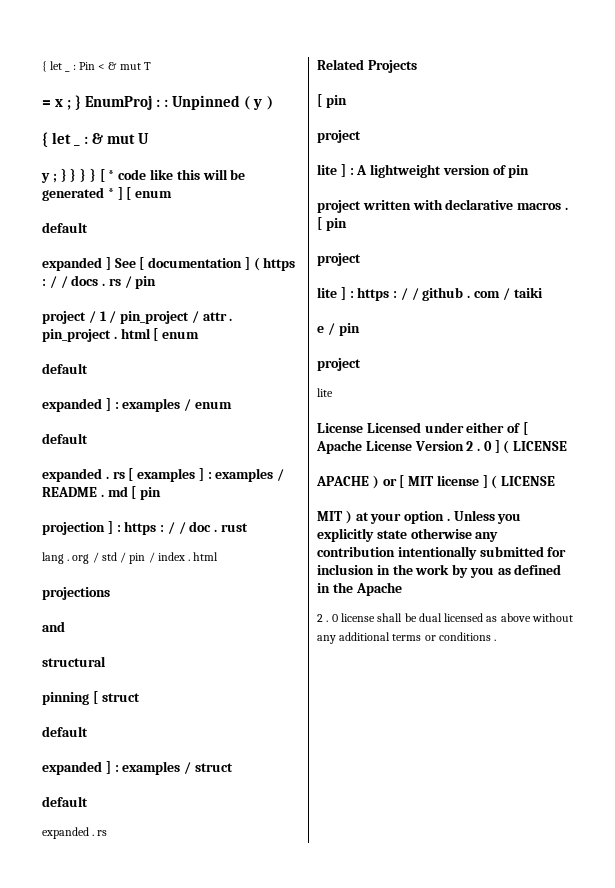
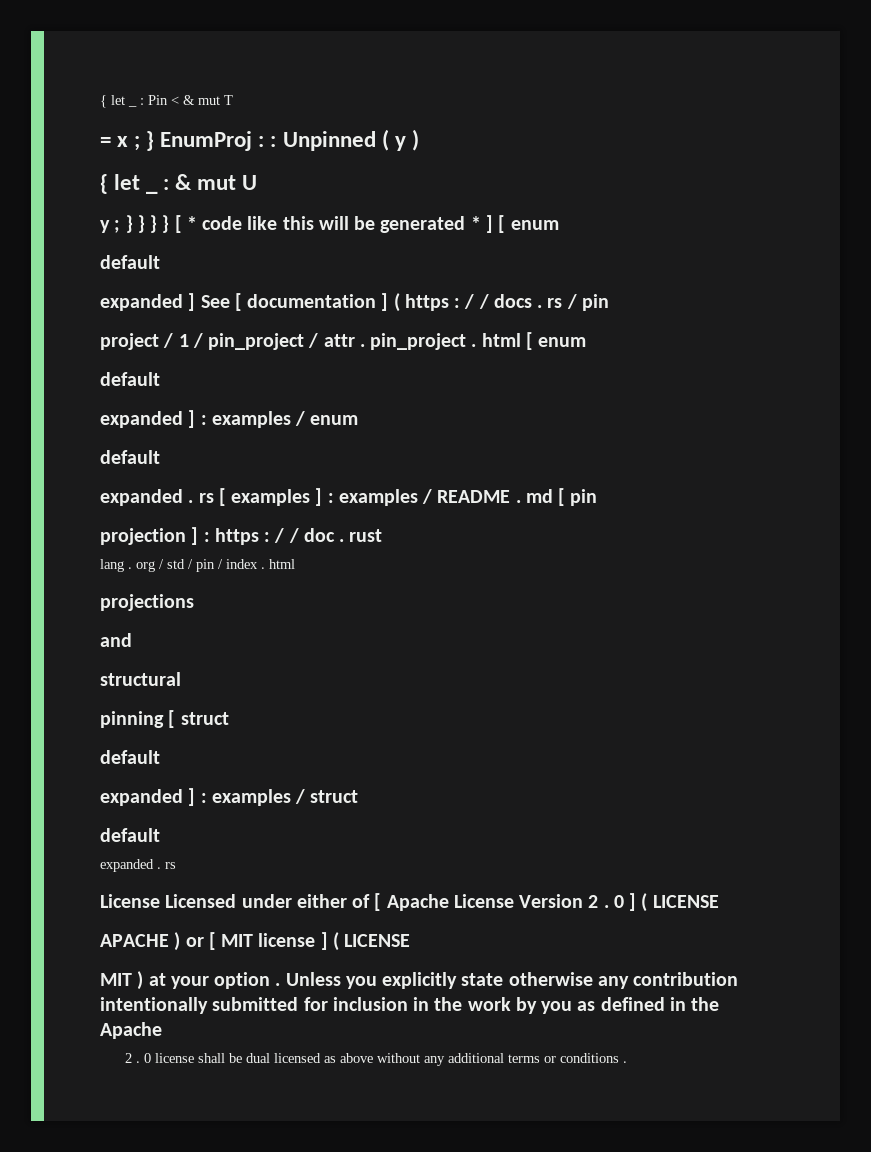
- Related Projects
- [ pin
- project
- lite ] : A lightweight version of pin
- project written with declarative macros . [ pin
- project
- lite ] : https : / / github . com / taiki
- e / pin
- project
- lite

